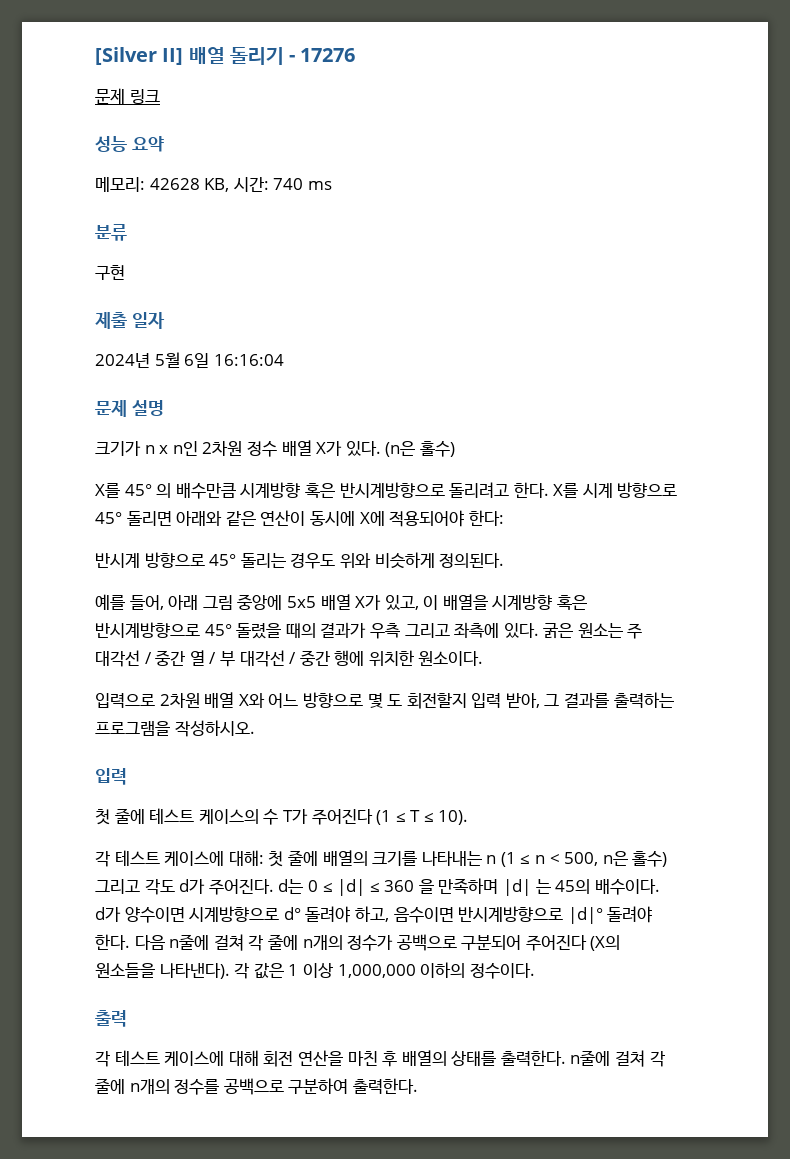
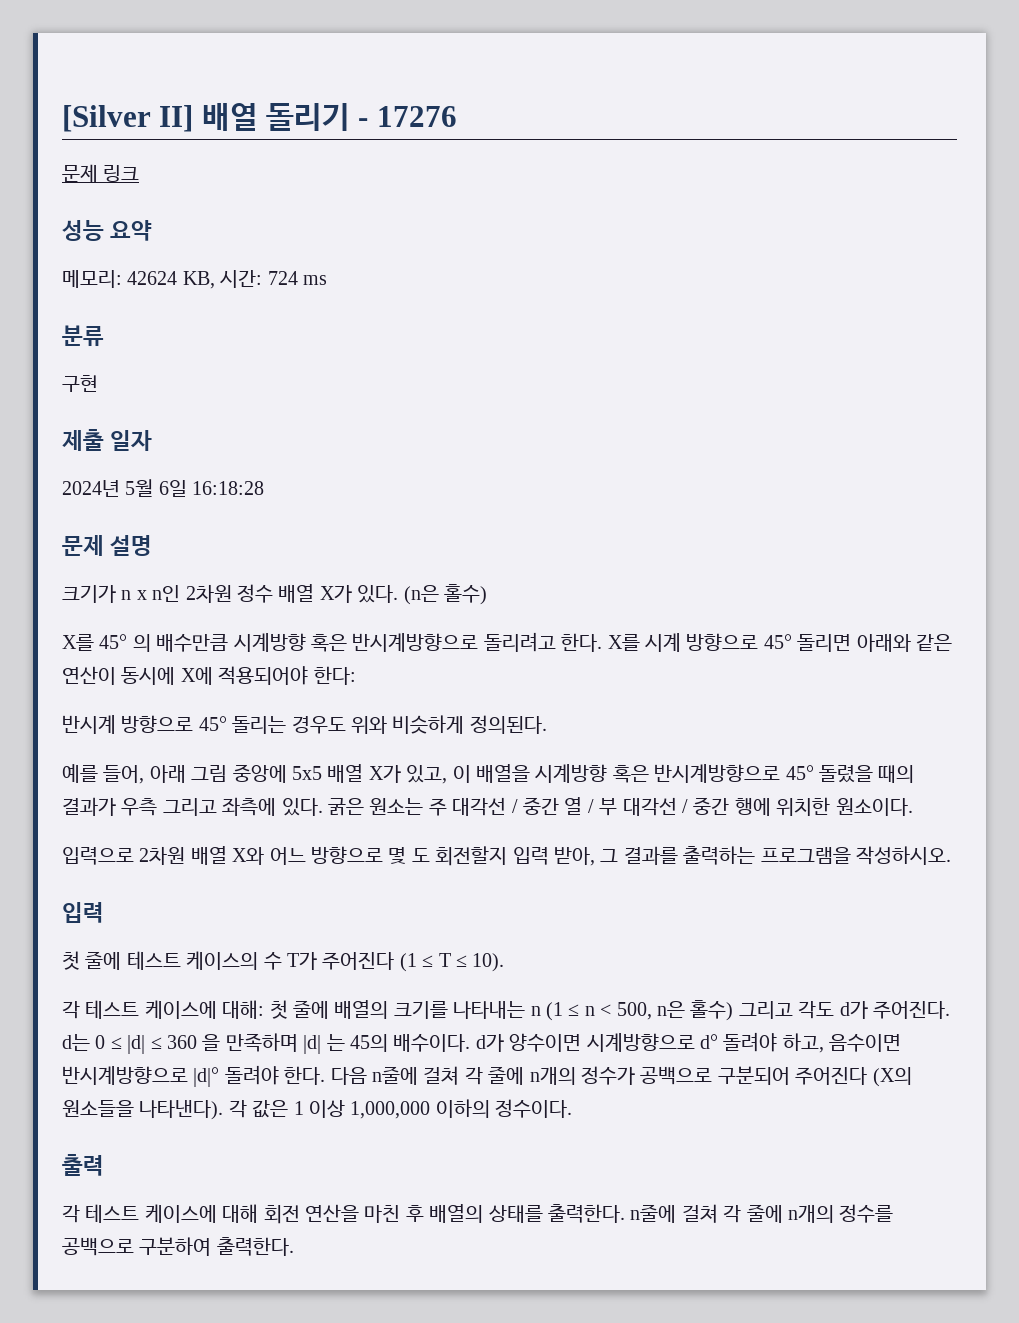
- 메모리: 42628 KB, 시간: 740 ms
+ 메모리: 42624 KB, 시간: 724 ms
- 2024년 5월 6일 16:16:04
+ 2024년 5월 6일 16:18:28

